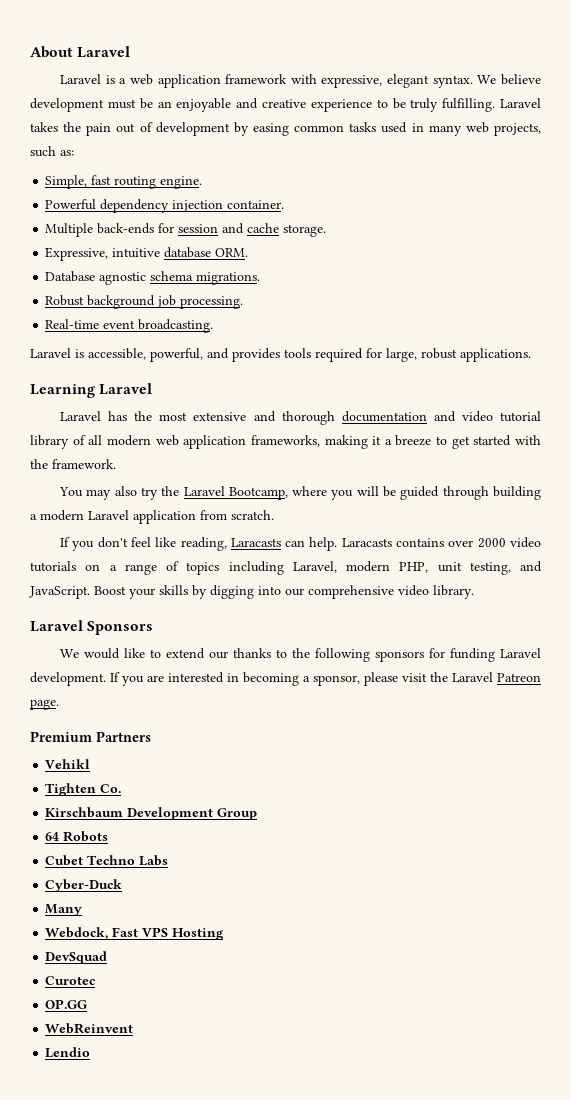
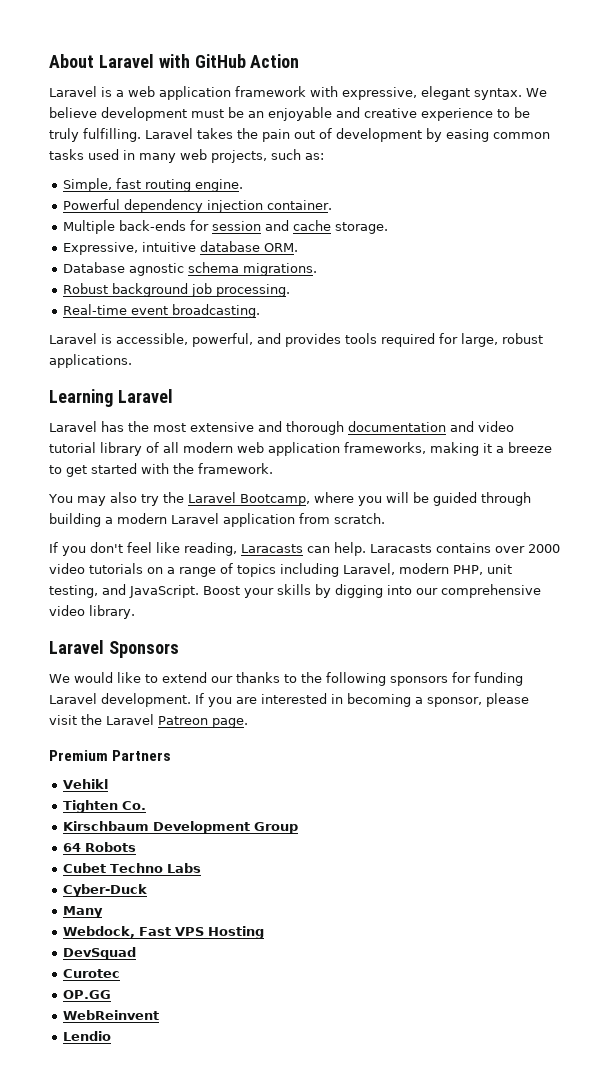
- About Laravel
+ About Laravel with GitHub Action

